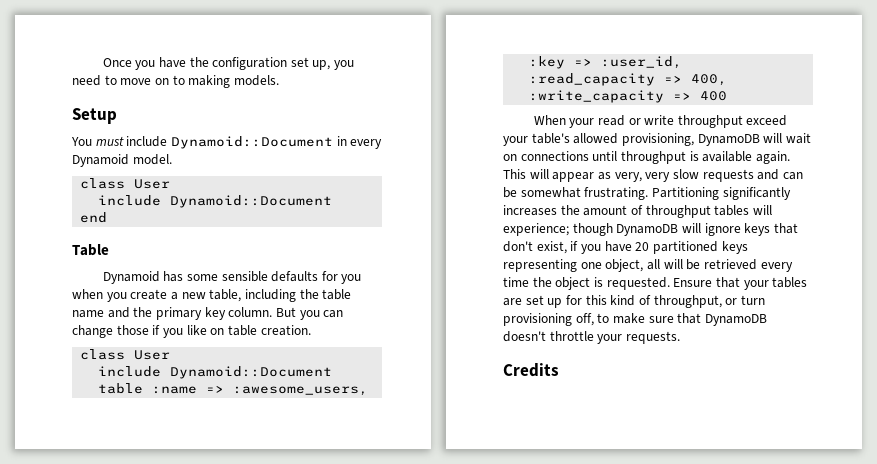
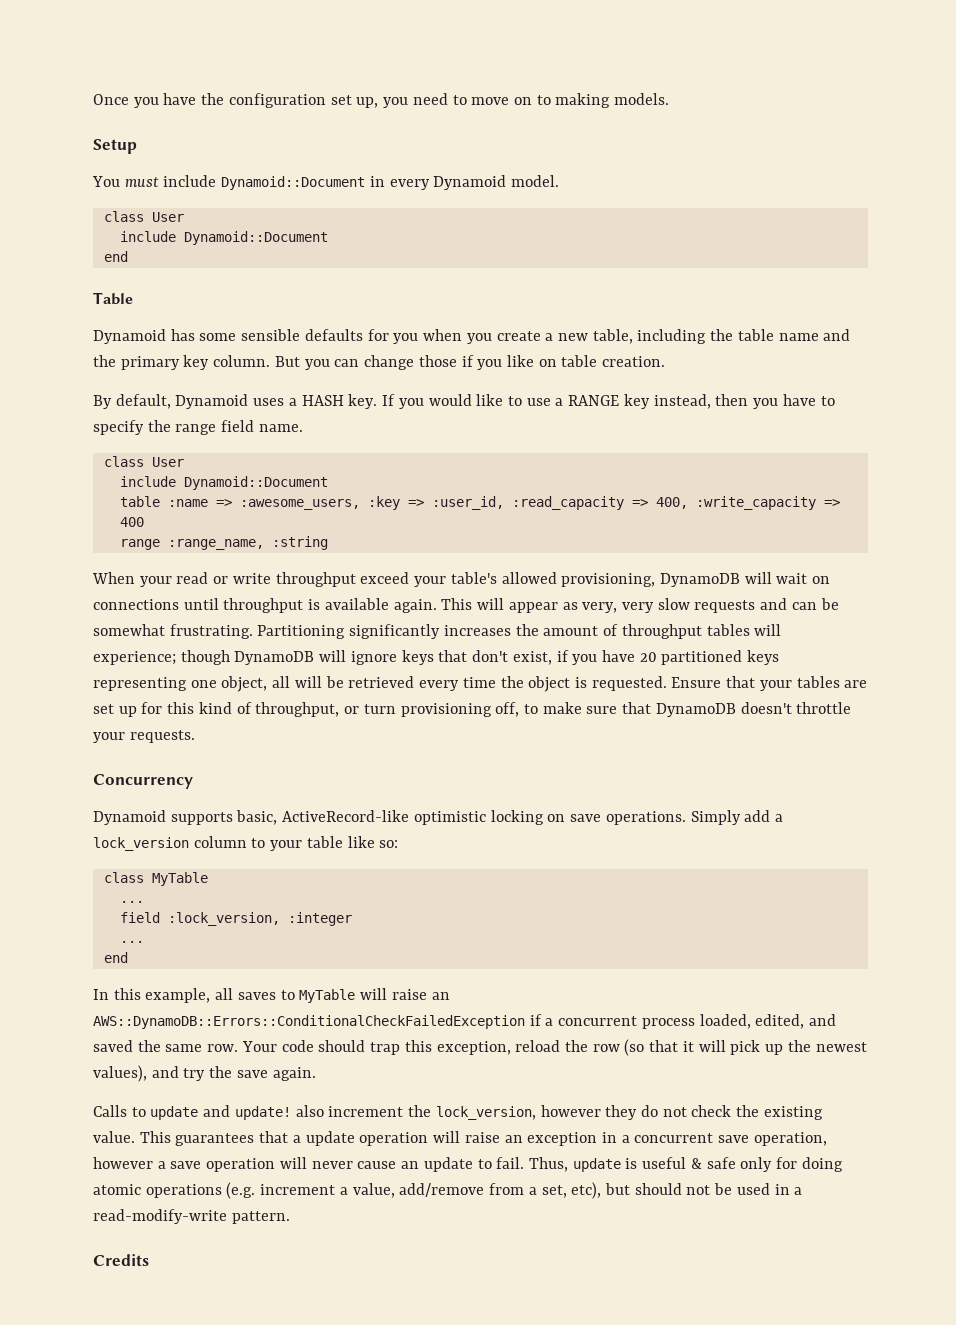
+ By default, Dynamoid uses a HASH key. If you would like to use a RANGE key instead, then you have to specify the range field name.
+ range :range_name, :string
+ Concurrency
+ Dynamoid supports basic, ActiveRecord-like optimistic locking on save operations. Simply add a lock_version column to your table like so:
+ class MyTable
+ ...
+ field :lock_version, :integer
+ ...
+ end
+ In this example, all saves to MyTable will raise an AWS::DynamoDB::Errors::ConditionalCheckFailedException if a concurrent process loaded, edited, and saved the same row. Your code should trap this exception, reload the row (so that it will pick up the newest values), and try the save again.
+ Calls to update and update! also increment the lock_version, however they do not check the existing value. This guarantees that a update operation will raise an exception in a concurrent save operation, however a save operation will never cause an update to fail. Thus, update is useful & safe only for doing atomic operations (e.g. increment a value, add/remove from a set, etc), but should not be used in a read-modify-write pattern.

